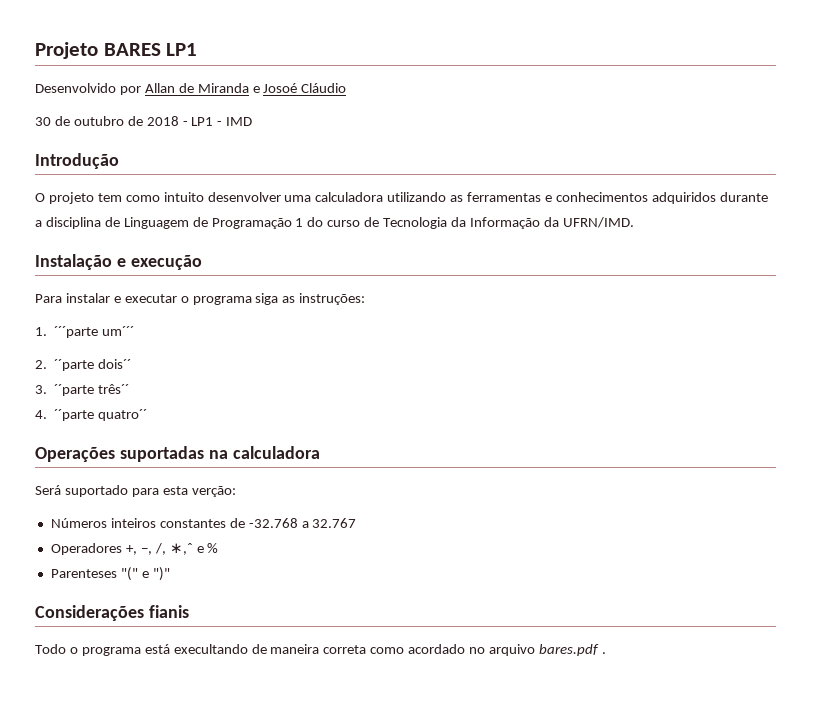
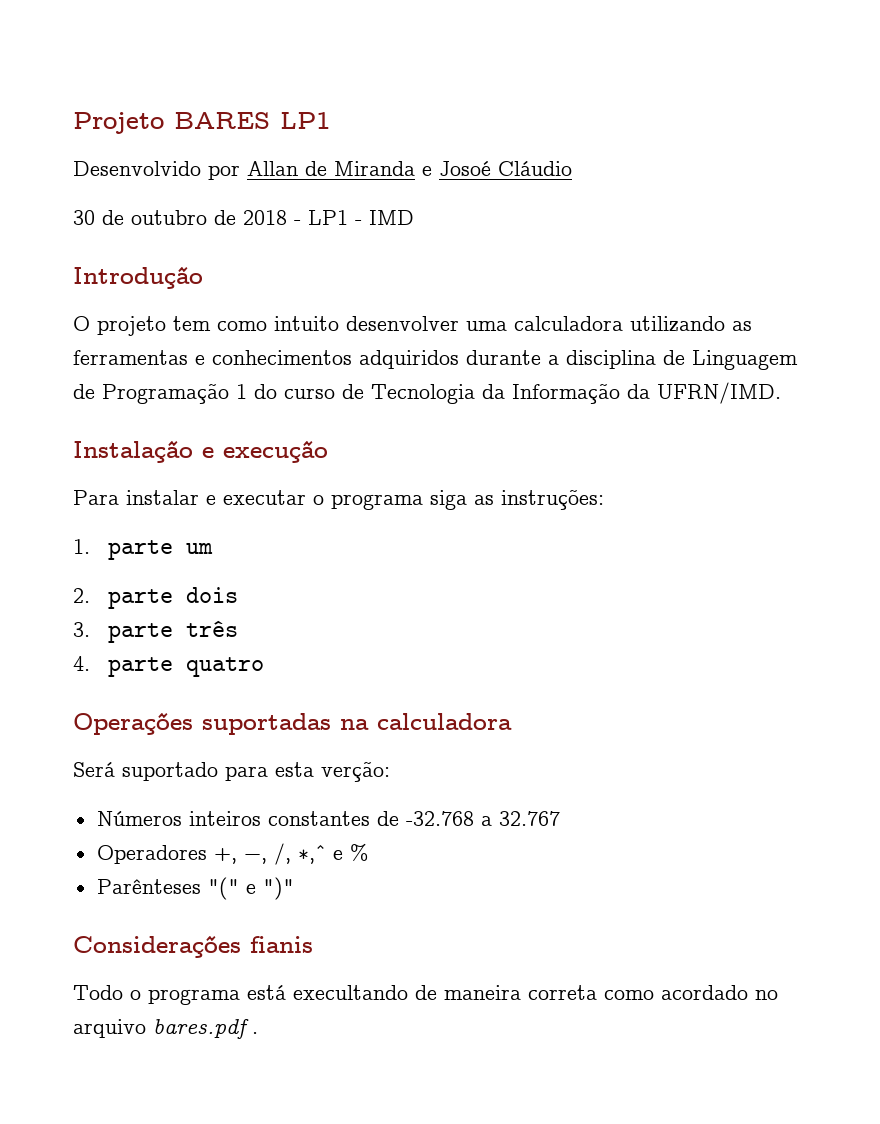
- 1. ´´´parte um´´´
+ 1. parte um
- 2. ´´parte dois´´
+ 2. parte dois
- 3. ´´parte três´´
+ 3. parte três
- 4. ´´parte quatro´´
+ 4. parte quatro
- Parenteses "(" e ")"
+ Parênteses "(" e ")"

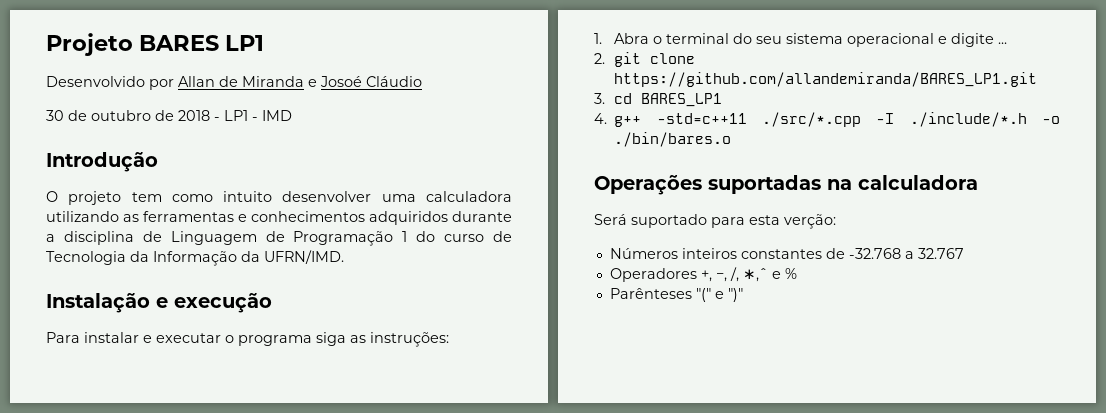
- 1. parte um
- 2. parte dois
+ 1. Abra o terminal do seu sistema operacional e digite ...
+ 2. git clone https://github.com/allandemiranda/BARES_LP1.git
- 3. parte três
+ 3. cd BARES_LP1
- 4. parte quatro
+ 4. g++ -std=c++11 ./src/*.cpp -I ./include/*.h -o ./bin/bares.o
- Considerações fianis
- Todo o programa está execultando de maneira correta como acordado no arquivo bares.pdf .

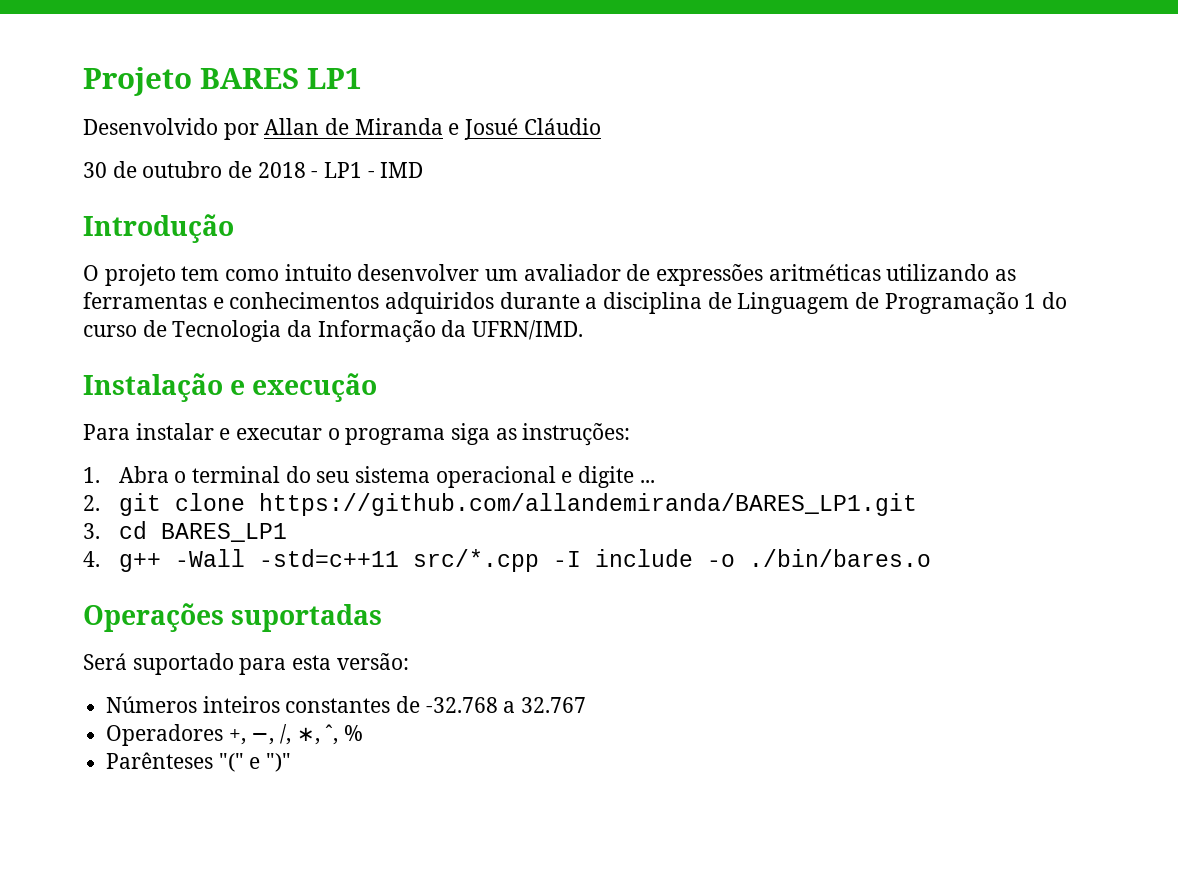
- Desenvolvido por Allan de Miranda e Josoé Cláudio
+ Desenvolvido por Allan de Miranda e Josué Cláudio
- O projeto tem como intuito desenvolver uma calculadora utilizando as ferramentas e conhecimentos adquiridos durante a disciplina de Linguagem de Programação 1 do curso de Tecnologia da Informação da UFRN/IMD.
+ O projeto tem como intuito desenvolver um avaliador de expressões aritméticas utilizando as ferramentas e conhecimentos adquiridos durante a disciplina de Linguagem de Programação 1 do curso de Tecnologia da Informação da UFRN/IMD.
- 4. g++ -std=c++11 ./src/*.cpp -I ./include/*.h -o ./bin/bares.o
+ 4. g++ -Wall -std=c++11 src/*.cpp -I include -o ./bin/bares.o
- Operações suportadas na calculadora
+ Operações suportadas
- Será suportado para esta verção:
+ Será suportado para esta versão:
- Operadores +, −, /, ∗,ˆ e %
+ Operadores +, −, /, ∗, ˆ, %

